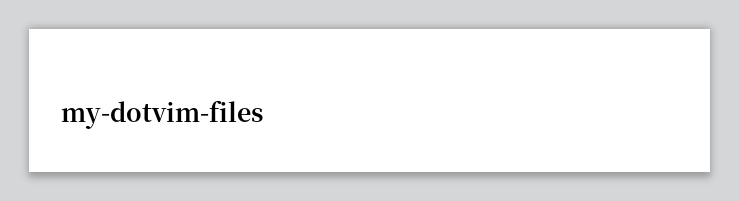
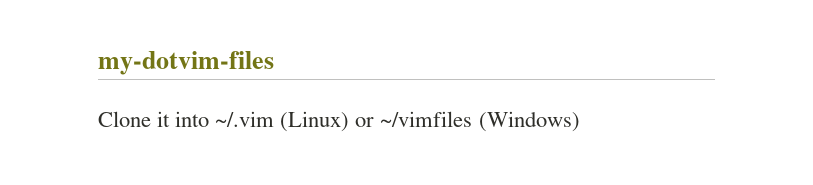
+ Clone it into ~/.vim (Linux) or ~/vimfiles (Windows)

